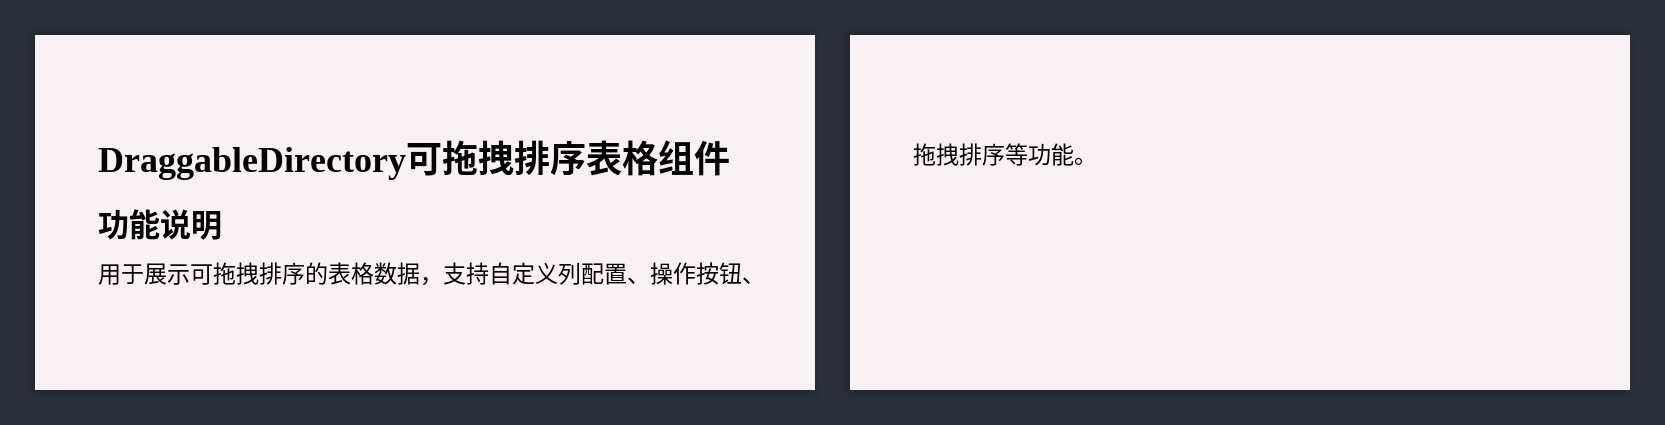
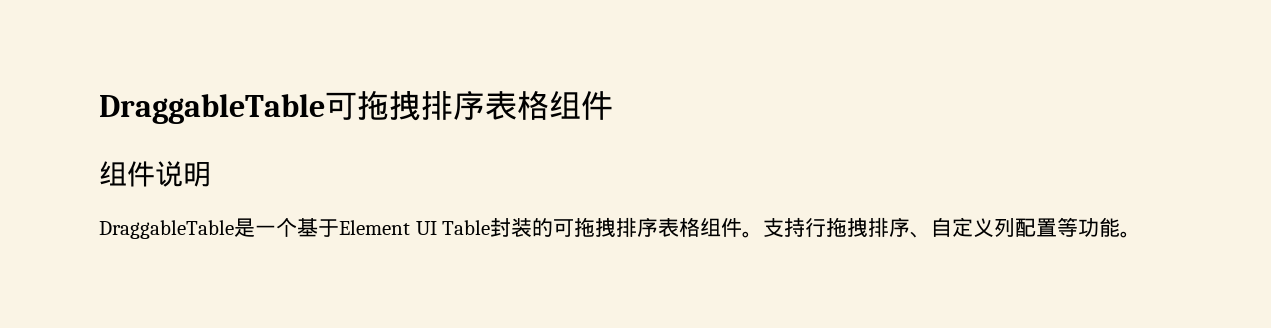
- DraggableDirectory可拖拽排序表格组件
+ DraggableTable可拖拽排序表格组件
- 功能说明
+ 组件说明
- 用于展示可拖拽排序的表格数据，支持自定义列配置、操作按钮、拖拽排序等功能。
+ DraggableTable是一个基于Element UI Table封装的可拖拽排序表格组件。支持行拖拽排序、自定义列配置等功能。

